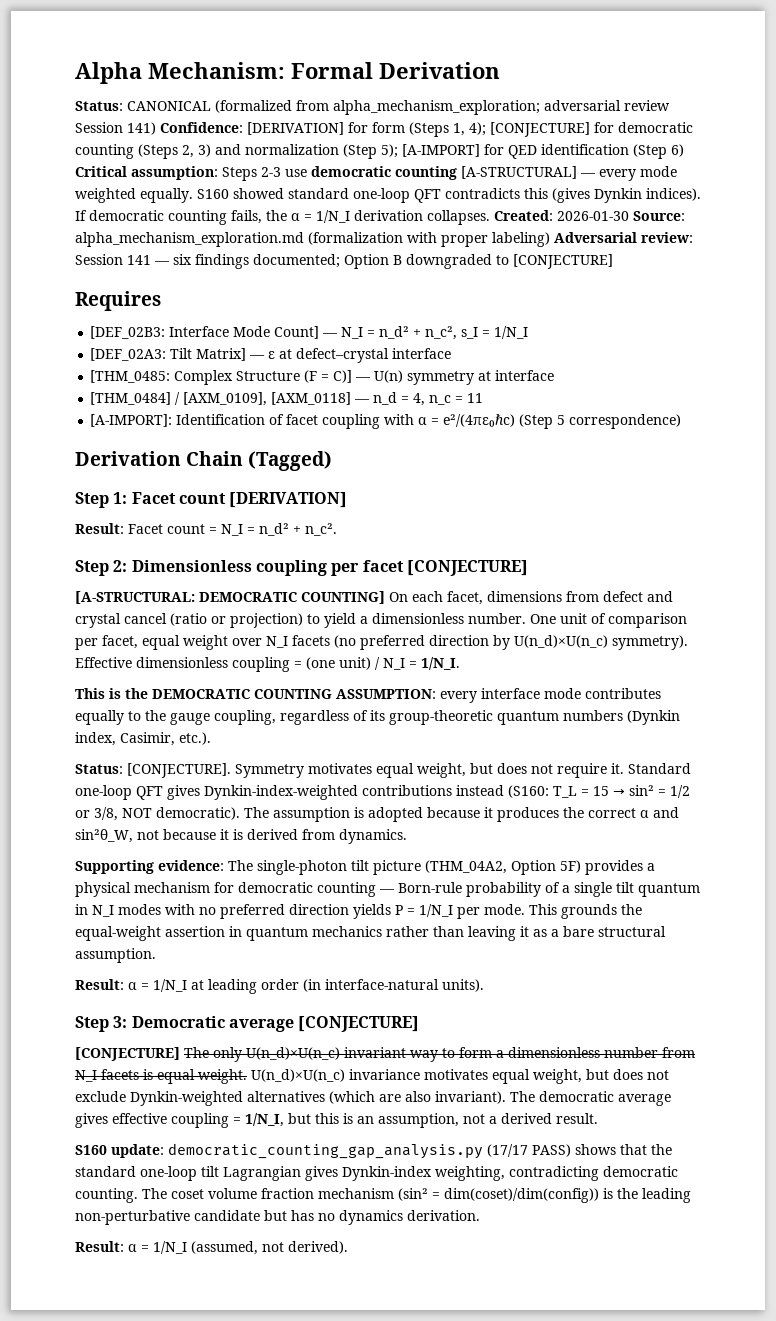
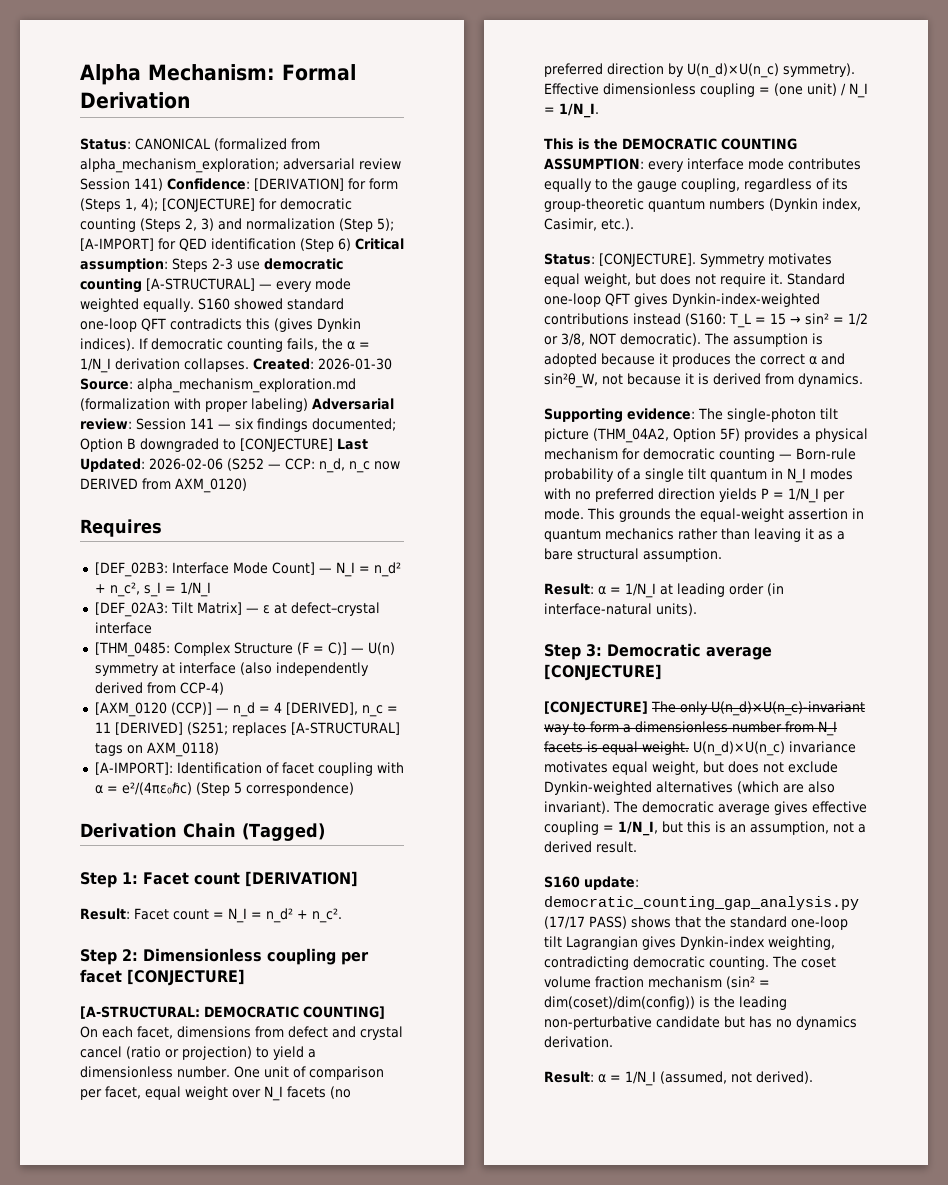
- Created: 2026-01-30 Source: alpha_mechanism_exploration.md (formalization with proper labeling) Adversarial review: Session 141 — six findings documented; Option B downgraded to [CONJECTURE]
+ Created: 2026-01-30 Source: alpha_mechanism_exploration.md (formalization with proper labeling) Adversarial review: Session 141 — six findings documented; Option B downgraded to [CONJECTURE] Last Updated: 2026-02-06 (S252 — CCP: n_d, n_c now DERIVED from AXM_0120)
- [THM_0485: Complex Structure (F = C)] — U(n) symmetry at interface
- [THM_0484] / [AXM_0109], [AXM_0118] — n_d = 4, n_c = 11
+ [THM_0485: Complex Structure (F = C)] — U(n) symmetry at interface (also independently derived from CCP-4)
+ [AXM_0120 (CCP)] — n_d = 4 [DERIVED], n_c = 11 [DERIVED] (S251; replaces [A-STRUCTURAL] tags on AXM_0118)

